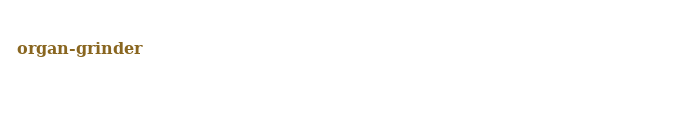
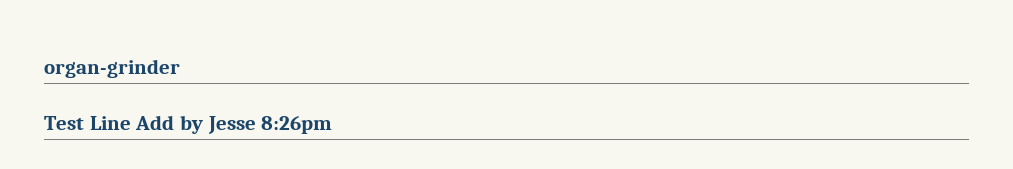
+ Test Line Add by Jesse 8:26pm

